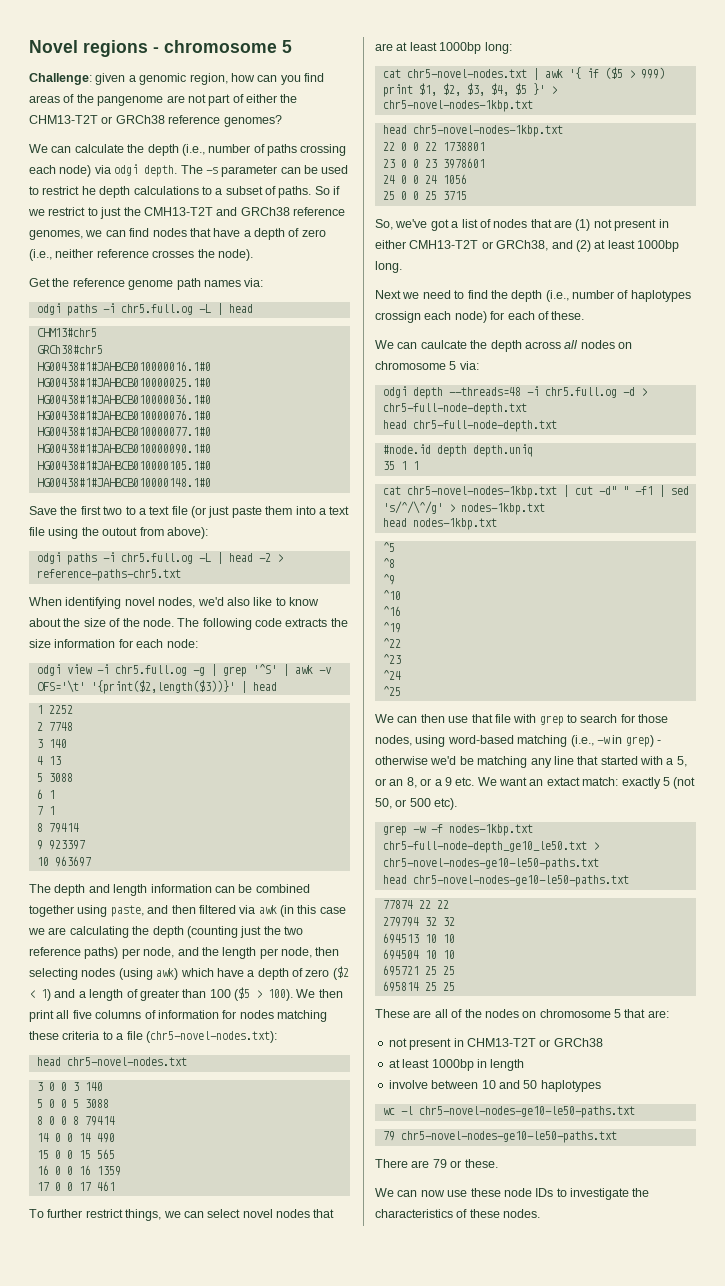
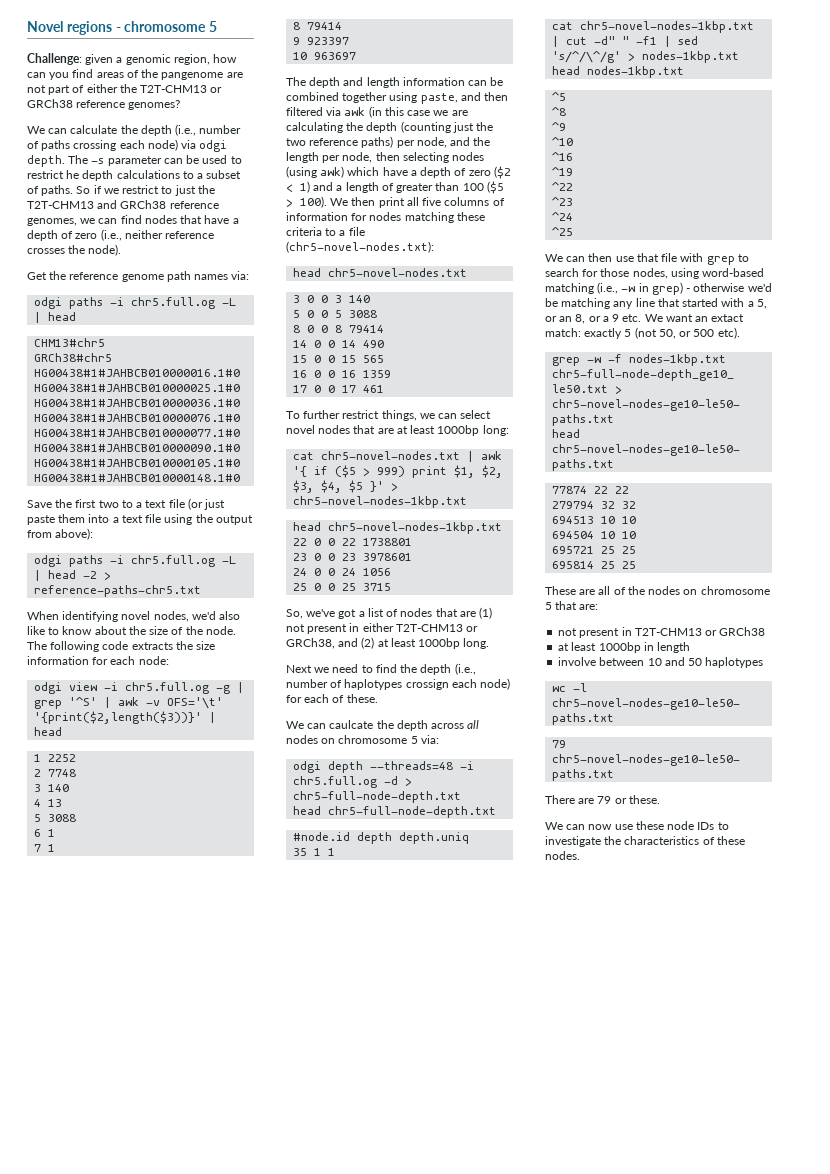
- Challenge: given a genomic region, how can you find areas of the pangenome are not part of either the CHM13-T2T or GRCh38 reference genomes?
+ Challenge: given a genomic region, how can you find areas of the pangenome are not part of either the T2T-CHM13 or GRCh38 reference genomes?
- So if we restrict to just the CMH13-T2T and GRCh38 reference genomes, we can find nodes that have a depth of zero (i.e., neither reference crosses the node).
+ So if we restrict to just the T2T-CHM13 and GRCh38 reference genomes, we can find nodes that have a depth of zero (i.e., neither reference crosses the node).
- Save the first two to a text file (or just paste them into a text file using the outout from above):
+ Save the first two to a text file (or just paste them into a text file using the output from above):
- So, we've got a list of nodes that are (1) not present in either CMH13-T2T or GRCh38, and (2) at least 1000bp long.
+ So, we've got a list of nodes that are (1) not present in either T2T-CHM13 or GRCh38, and (2) at least 1000bp long.
- not present in CHM13-T2T or GRCh38
+ not present in T2T-CHM13 or GRCh38

